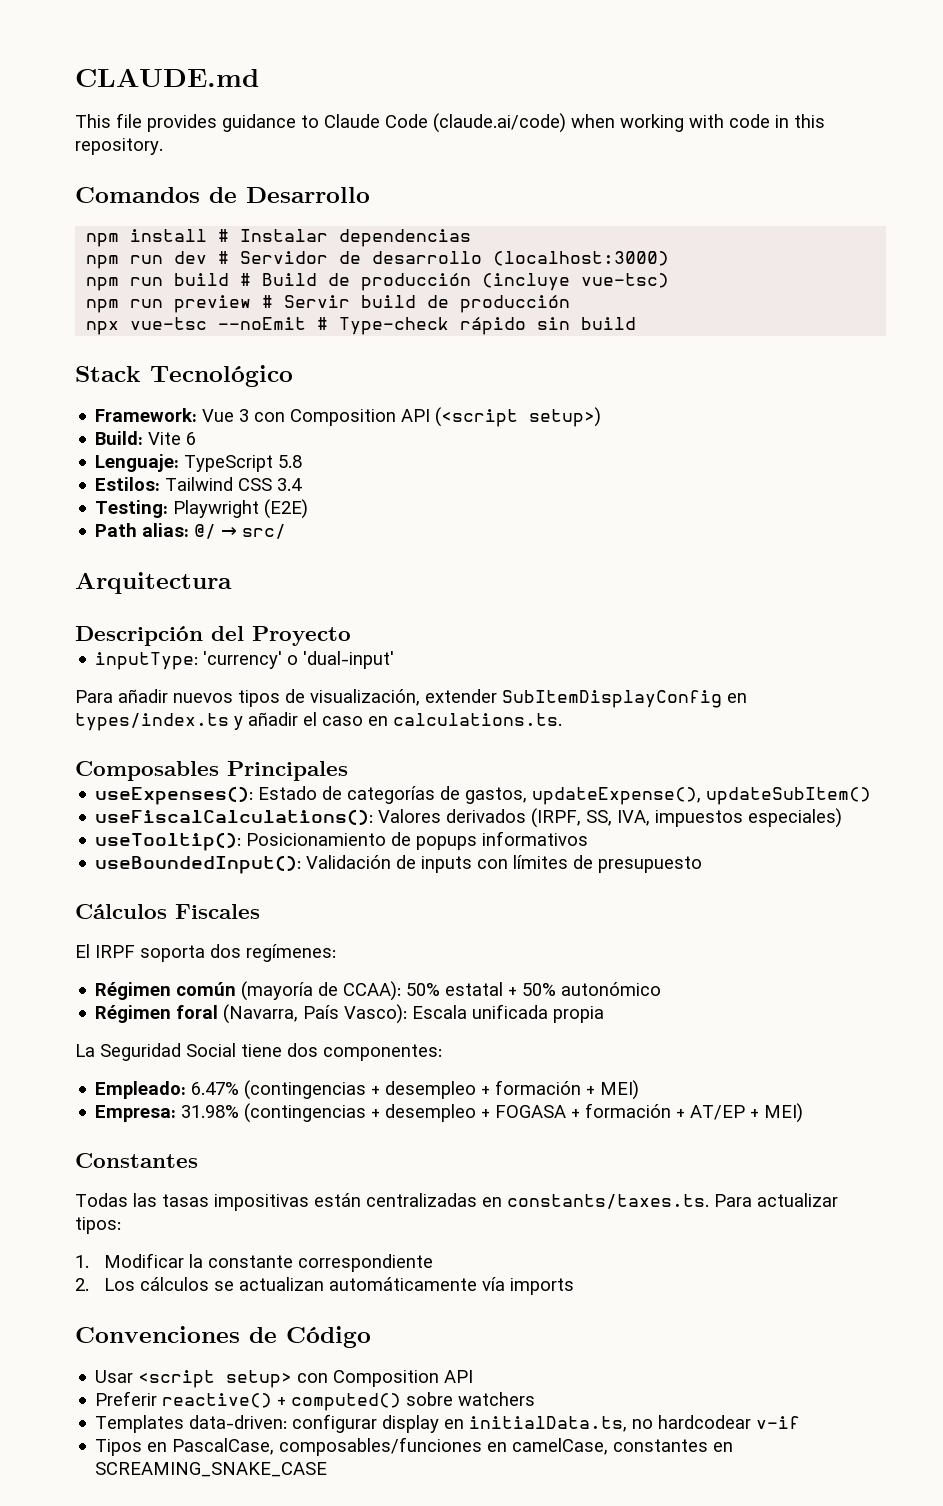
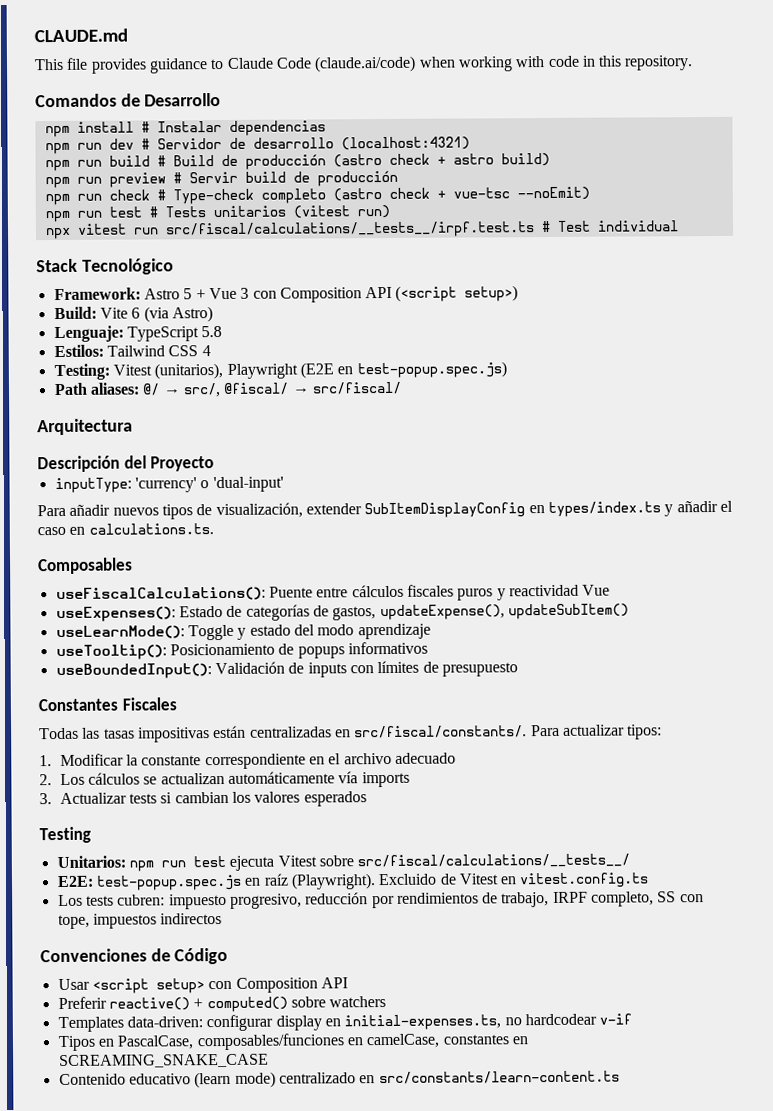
- npm run dev # Servidor de desarrollo (localhost:3000)
+ npm run dev # Servidor de desarrollo (localhost:4321)
- npm run build # Build de producción (incluye vue-tsc)
+ npm run build # Build de producción (astro check + astro build)
- npx vue-tsc --noEmit # Type-check rápido sin build
+ npm run check # Type-check completo (astro check + vue-tsc --noEmit)
+ npm run test # Tests unitarios (vitest run)
+ npx vitest run src/fiscal/calculations/__tests__/irpf.test.ts # Test individual
- Framework: Vue 3 con Composition API (<script setup>)
+ Framework: Astro 5 + Vue 3 con Composition API (<script setup>)
- Build: Vite 6
+ Build: Vite 6 (via Astro)
- Estilos: Tailwind CSS 3.4
+ Estilos: Tailwind CSS 4
- Testing: Playwright (E2E)
+ Testing: Vitest (unitarios), Playwright (E2E en test-popup.spec.js)
- Path alias: @/ → src/
+ Path aliases: @/ → src/, @fiscal/ → src/fiscal/
- Composables Principales
+ Composables
+ useFiscalCalculations(): Puente entre cálculos fiscales puros y reactividad Vue
- useFiscalCalculations(): Valores derivados (IRPF, SS, IVA, impuestos especiales)
+ useLearnMode(): Toggle y estado del modo aprendizaje
- Cálculos Fiscales
+ Constantes Fiscales
- El IRPF soporta dos regímenes:
- Régimen común (mayoría de CCAA): 50% estatal + 50% autonómico
- Régimen foral (Navarra, País Vasco): Escala unificada propia
- La Seguridad Social tiene dos componentes:
- Empleado: 6.47% (contingencias + desempleo + formación + MEI)
- Empresa: 31.98% (contingencias + desempleo + FOGASA + formación + AT/EP + MEI)
- Constantes
- Todas las tasas impositivas están centralizadas en constants/taxes.ts. Para actualizar tipos:
+ Todas las tasas impositivas están centralizadas en src/fiscal/constants/. Para actualizar tipos:
- 1. Modificar la constante correspondiente
+ 1. Modificar la constante correspondiente en el archivo adecuado
+ 3. Actualizar tests si cambian los valores esperados
+ Testing
+ Unitarios: npm run test ejecuta Vitest sobre src/fiscal/calculations/__tests__/
+ E2E: test-popup.spec.js en raíz (Playwright). Excluido de Vitest en vitest.config.ts
+ Los tests cubren: impuesto progresivo, reducción por rendimientos de trabajo, IRPF completo, SS con tope, impuestos indirectos
- Templates data-driven: configurar display en initialData.ts, no hardcodear v-if
+ Templates data-driven: configurar display en initial-expenses.ts, no hardcodear v-if
+ Contenido educativo (learn mode) centralizado en src/constants/learn-content.ts

